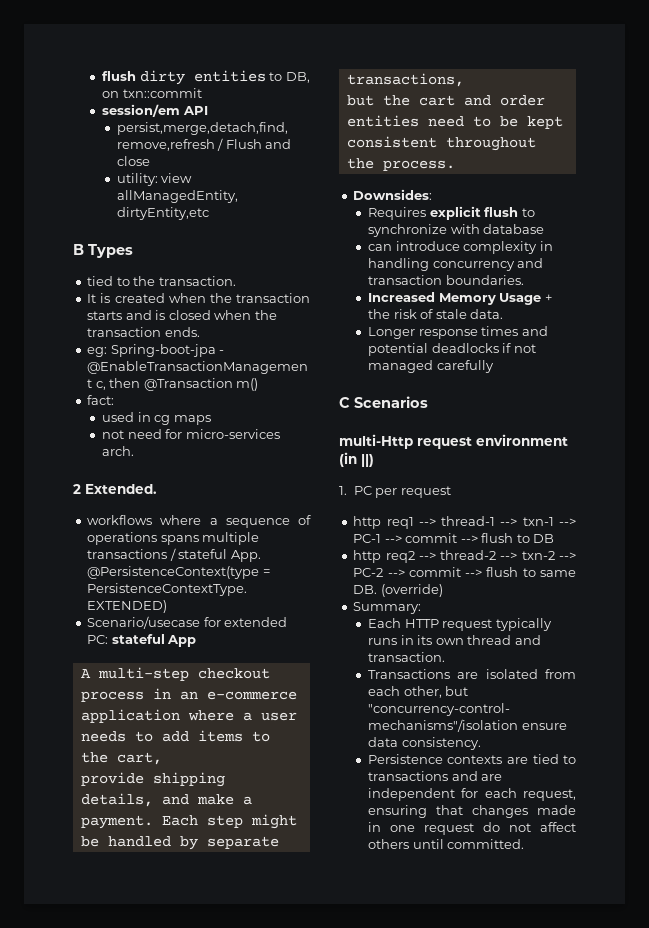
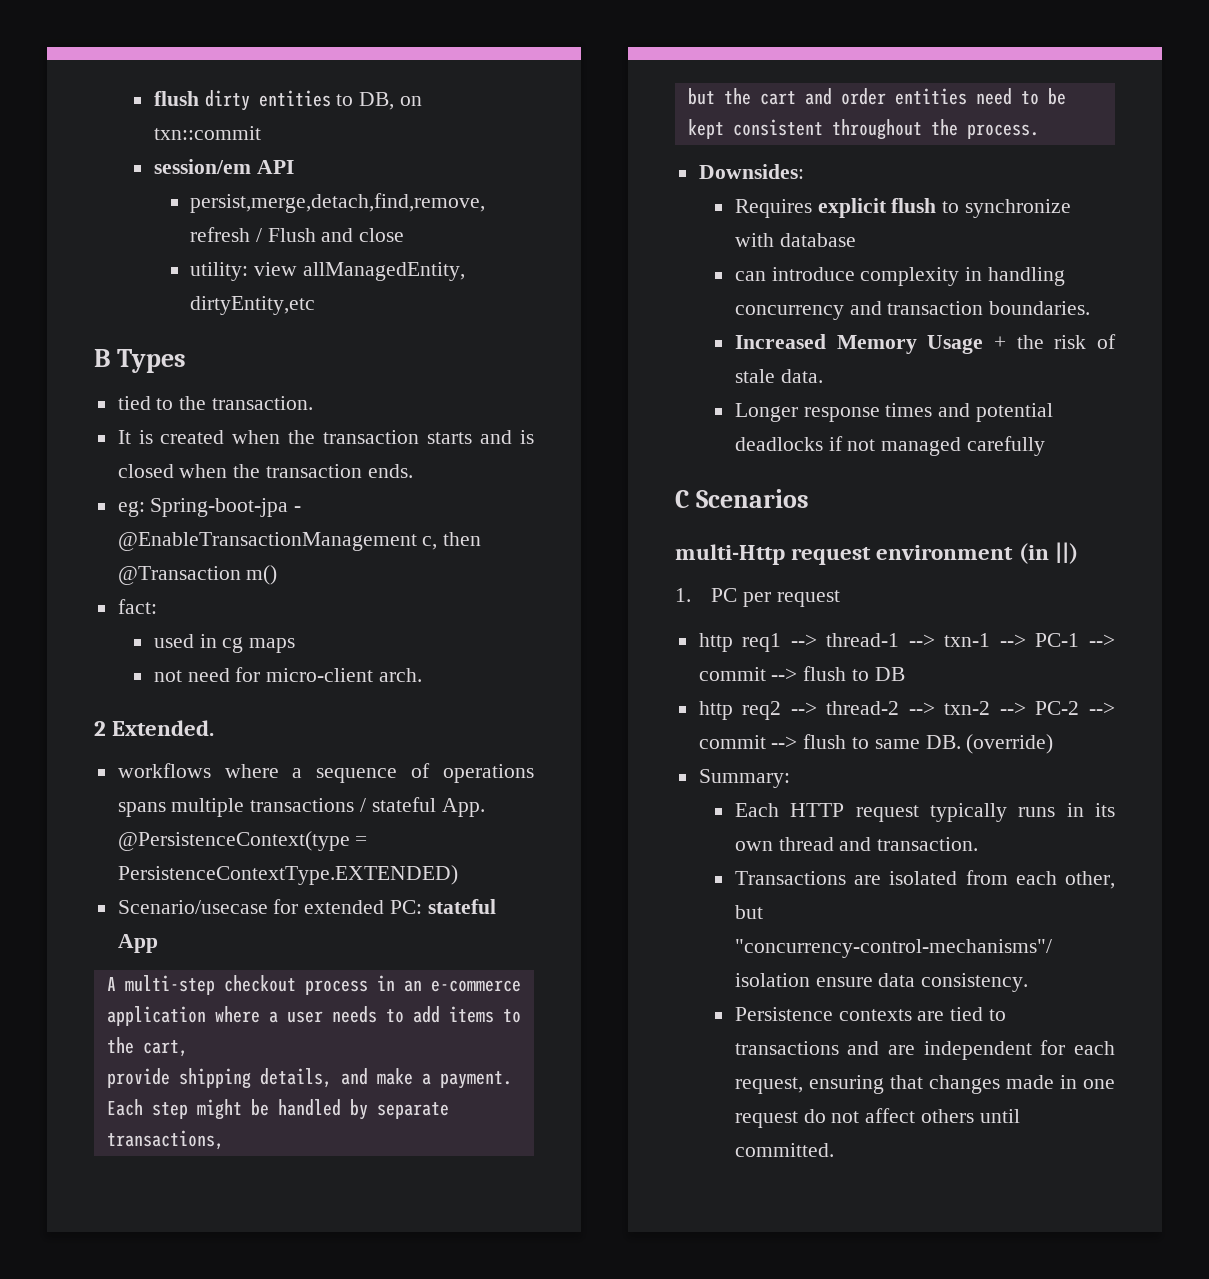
- not need for micro-services arch.
+ not need for micro-client arch.

